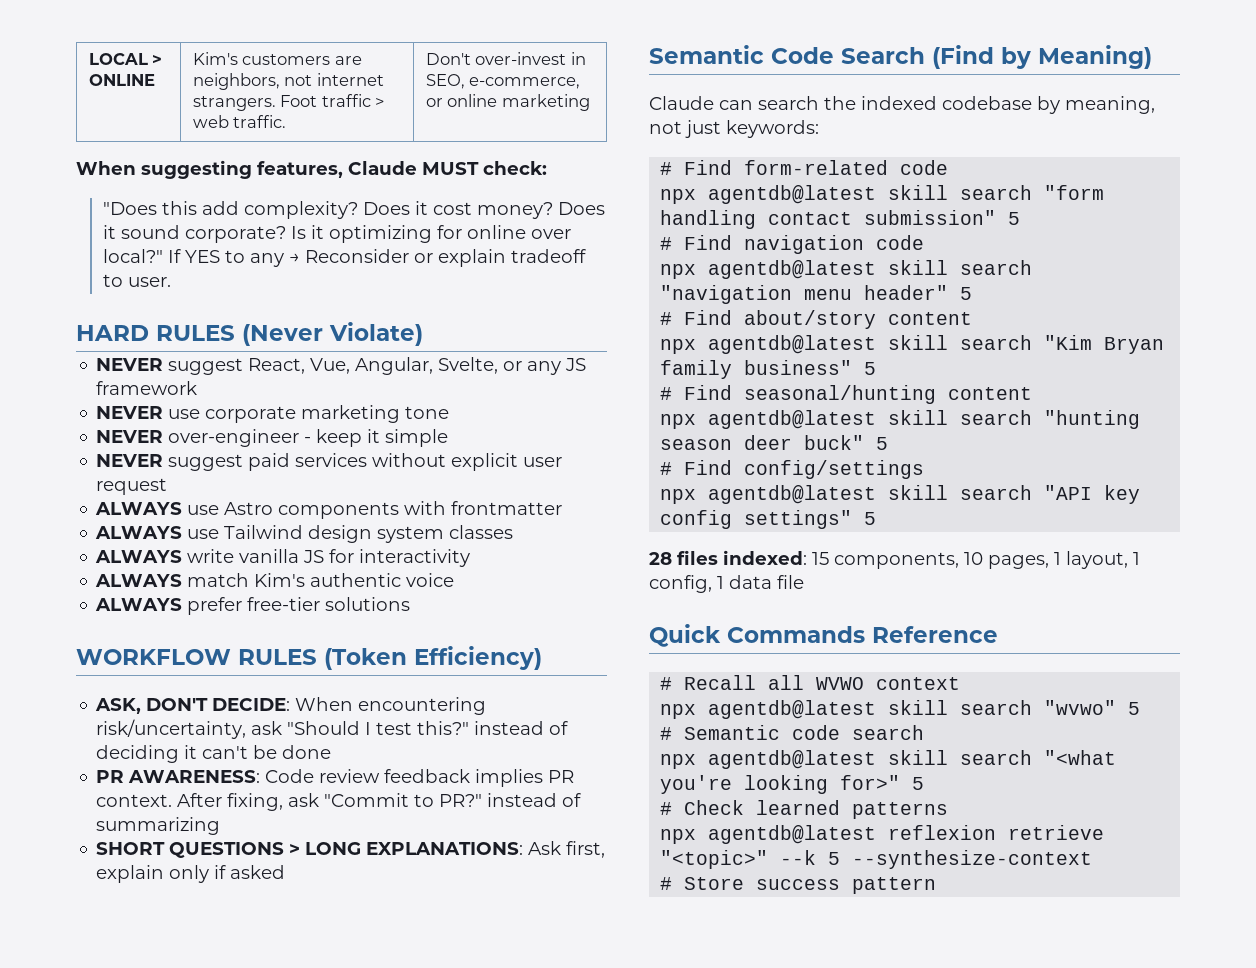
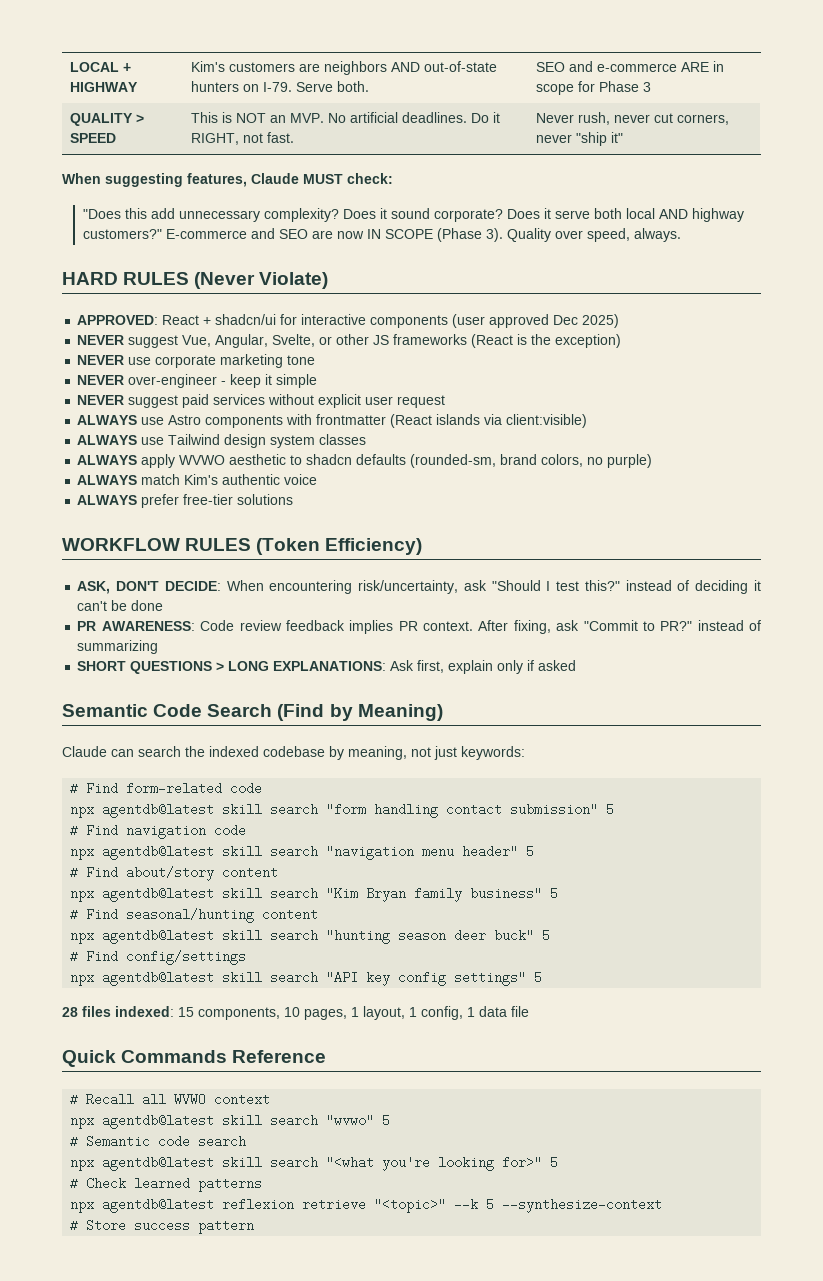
- LOCAL > ONLINE | Kim's customers are neighbors, not internet strangers. Foot traffic > web traffic. | Don't over-invest in SEO, e-commerce, or online marketing
+ LOCAL + HIGHWAY | Kim's customers are neighbors AND out-of-state hunters on I-79. Serve both. | SEO and e-commerce ARE in scope for Phase 3
+ QUALITY > SPEED | This is NOT an MVP. No artificial deadlines. Do it RIGHT, not fast. | Never rush, never cut corners, never "ship it"
- "Does this add complexity?
+ "Does this add unnecessary complexity?
- Does it cost money? Does it sound corporate? Is it optimizing for online over local?" If YES to any → Reconsider or explain tradeoff to user.
+ Does it sound corporate? Does it serve both local AND highway customers?" E-commerce and SEO are now IN SCOPE (Phase 3). Quality over speed, always.
  HARD RULES (Never Violate)
- NEVER suggest React, Vue, Angular, Svelte, or any JS framework
+ APPROVED: React + shadcn/ui for interactive components (user approved Dec 2025)
+ NEVER suggest Vue, Angular, Svelte, or other JS frameworks (React is the exception)
- ALWAYS use Astro components with frontmatter
+ ALWAYS use Astro components with frontmatter (React islands via client:visible)
- ALWAYS write vanilla JS for interactivity
+ ALWAYS apply WVWO aesthetic to shadcn defaults (rounded-sm, brand colors, no purple)

